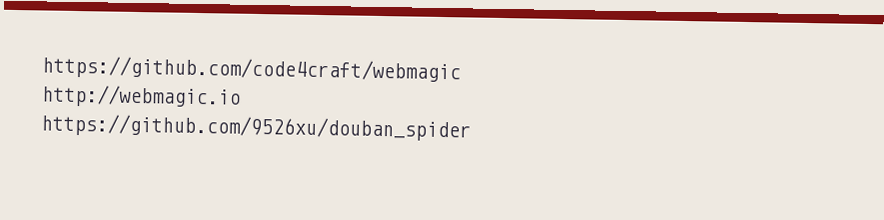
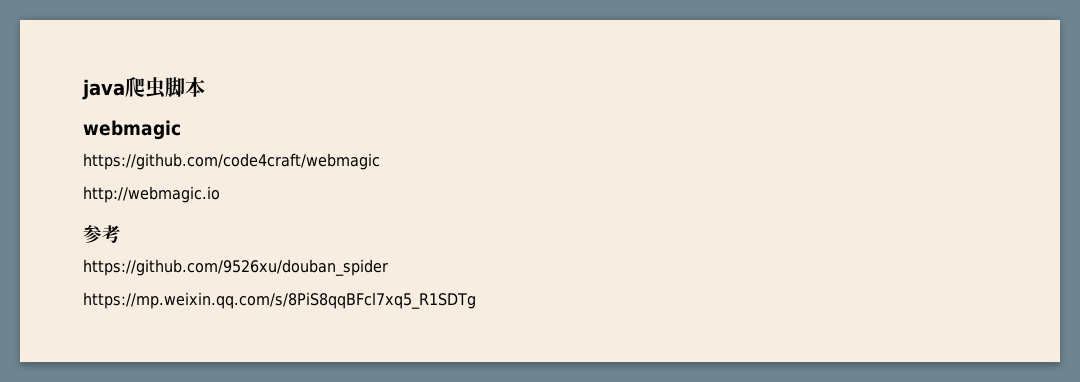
+ java爬虫脚本
+ webmagic
+ 参考
+ https://mp.weixin.qq.com/s/8PiS8qqBFcl7xq5_R1SDTg

